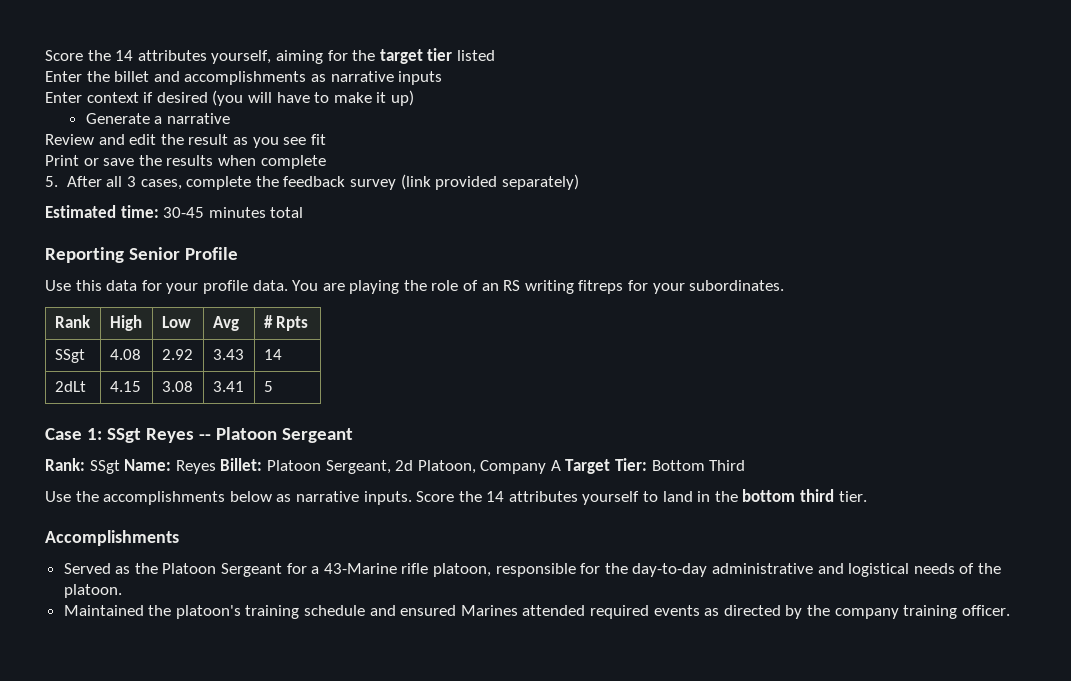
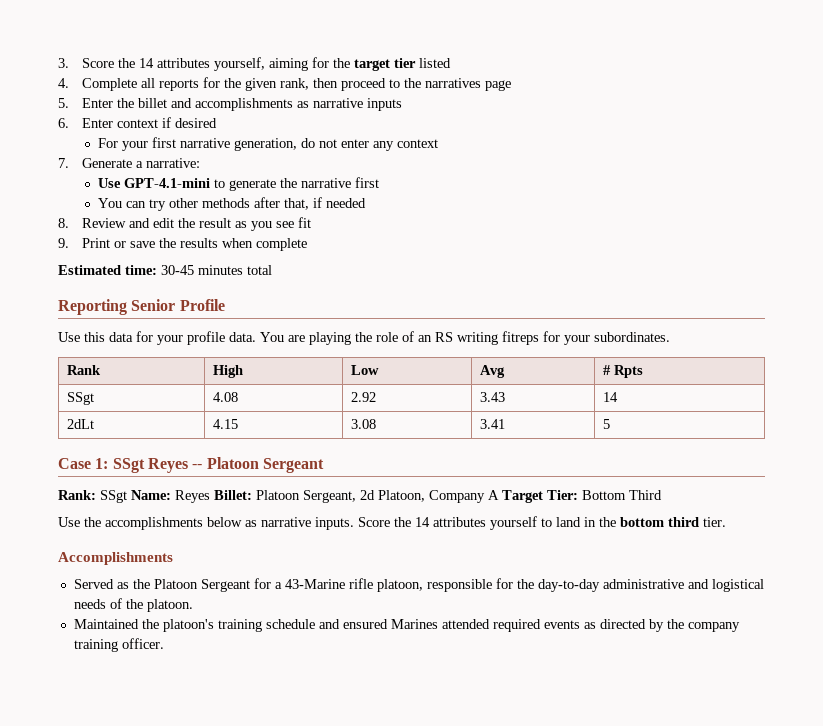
- Score the 14 attributes yourself, aiming for the target tier listed
+ 3. Score the 14 attributes yourself, aiming for the target tier listed
- Enter the billet and accomplishments as narrative inputs
+ 4. Complete all reports for the given rank, then proceed to the narratives page
+ 5. Enter the billet and accomplishments as narrative inputs
- Enter context if desired (you will have to make it up)
- Generate a narrative
- Review and edit the result as you see fit
+ 6. Enter context if desired
+ For your first narrative generation, do not enter any context
+ 7. Generate a narrative:
+ Use GPT-4.1-mini to generate the narrative first
+ You can try other methods after that, if needed
+ 8. Review and edit the result as you see fit
- Print or save the results when complete
+ 9. Print or save the results when complete
- 5. After all 3 cases, complete the feedback survey (link provided separately)

